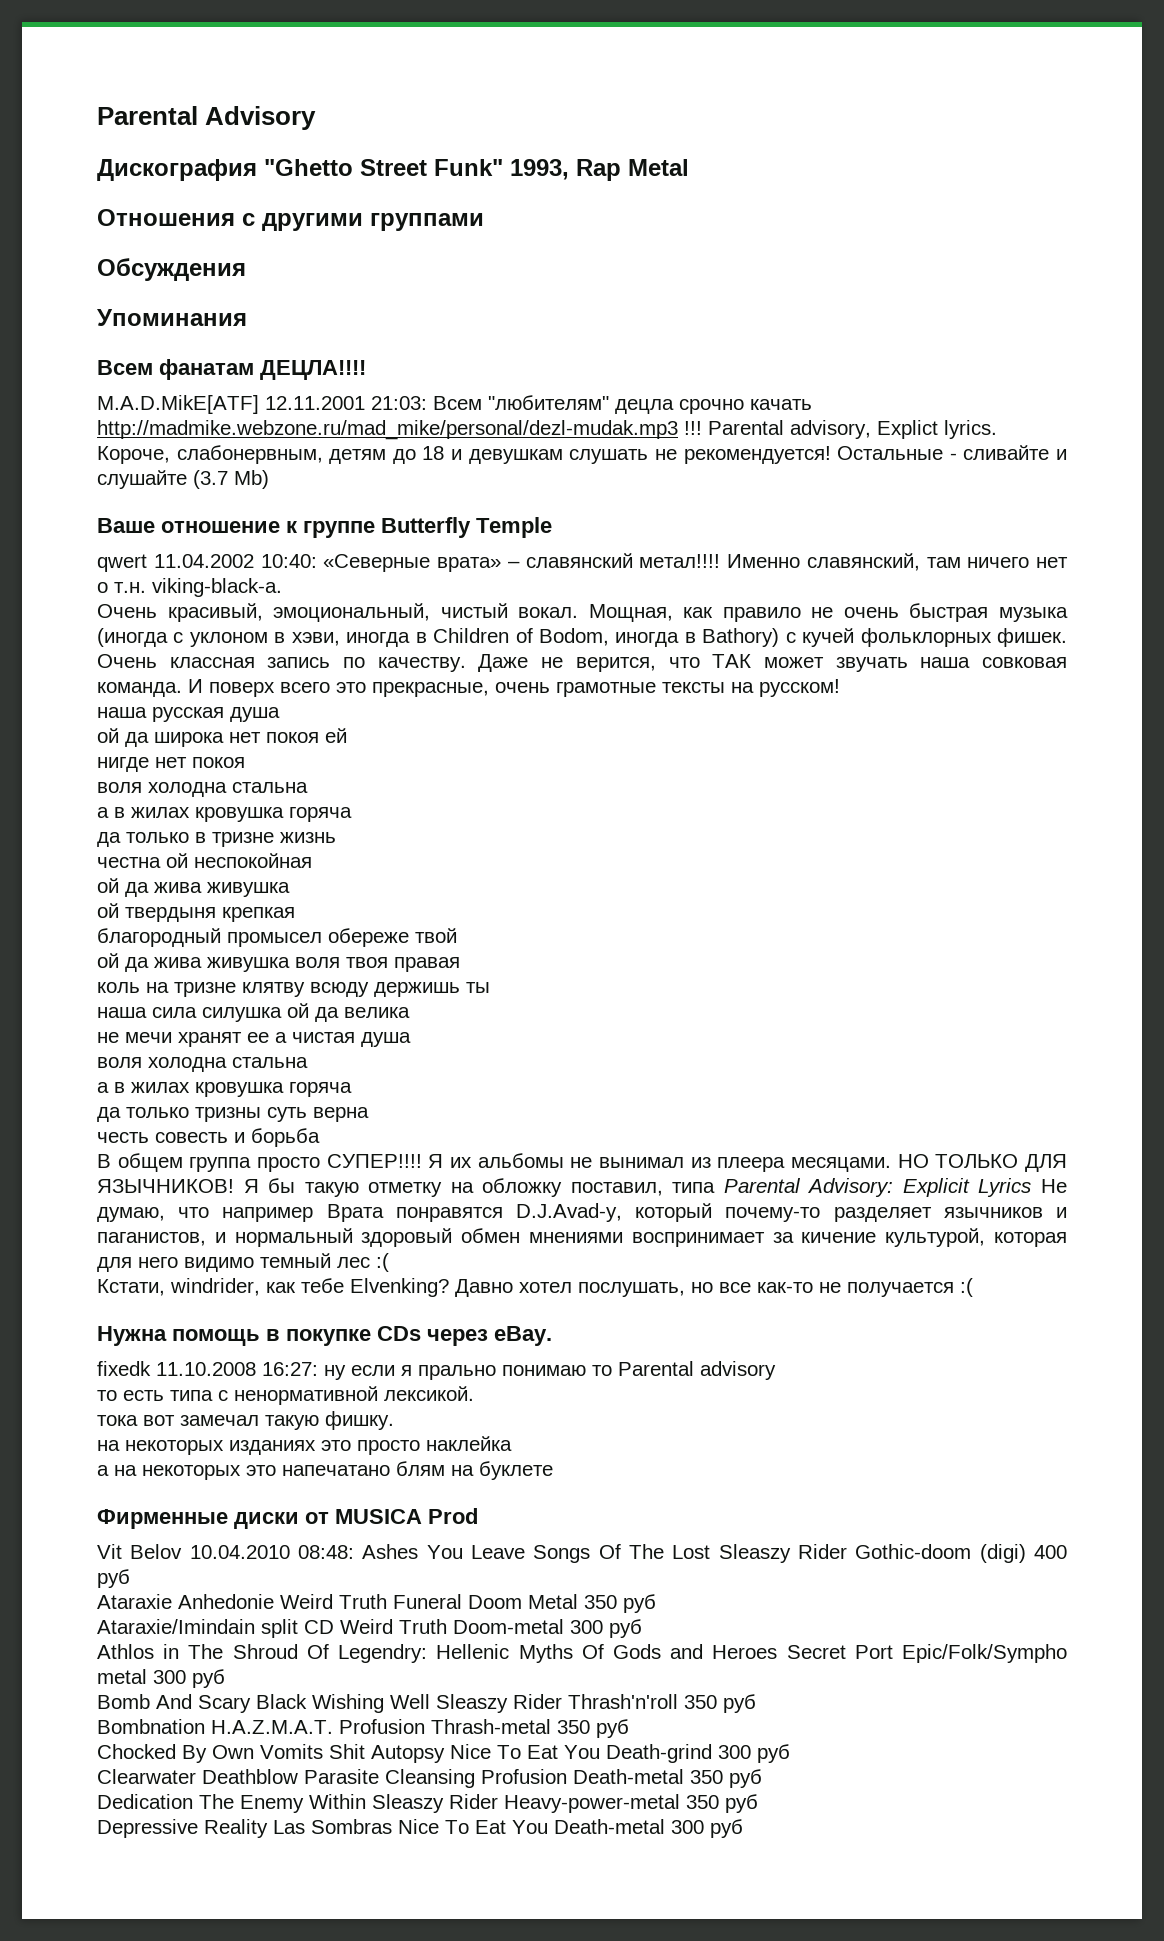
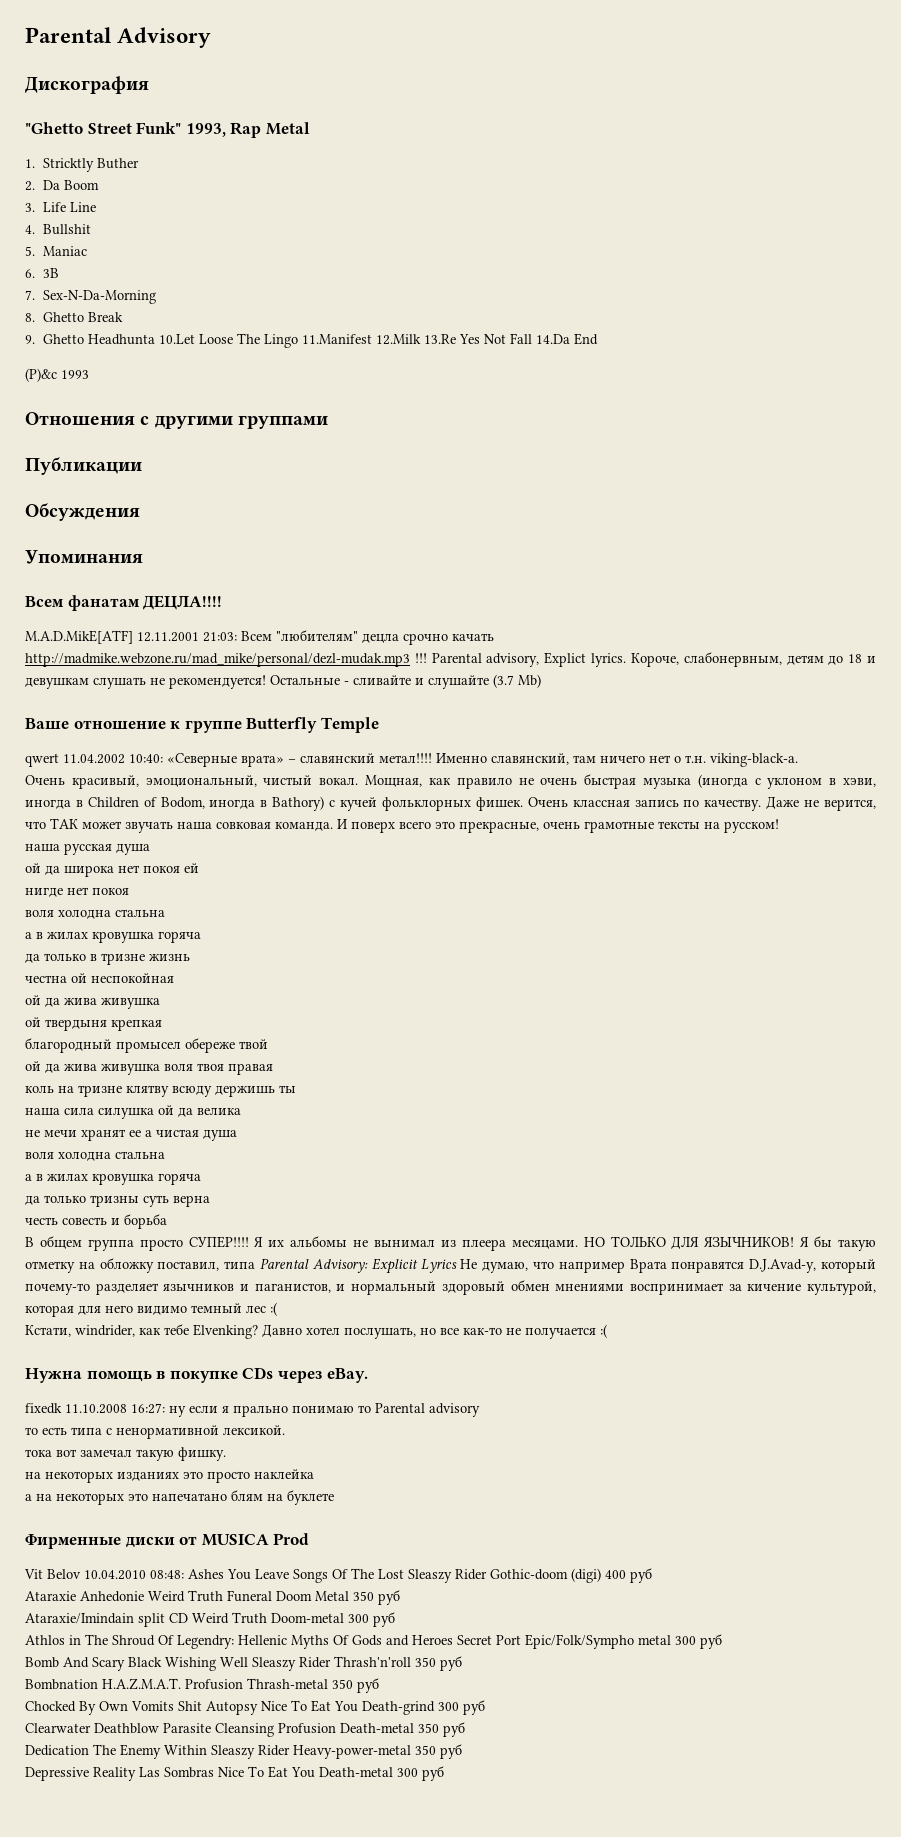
- Дискография "Ghetto Street Funk" 1993, Rap Metal
+ Дискография
+ "Ghetto Street Funk" 1993, Rap Metal
+ 1. Stricktly Buther
+ 2. Da Boom
+ 3. Life Line
+ 4. Bullshit
+ 5. Maniac
+ 6. 3B
+ 7. Sex-N-Da-Morning
+ 8. Ghetto Break
+ 9. Ghetto Headhunta 10.Let Loose The Lingo 11.Manifest 12.Milk 13.Re Yes Not Fall 14.Da End
+ (P)&c 1993
+ Публикации

